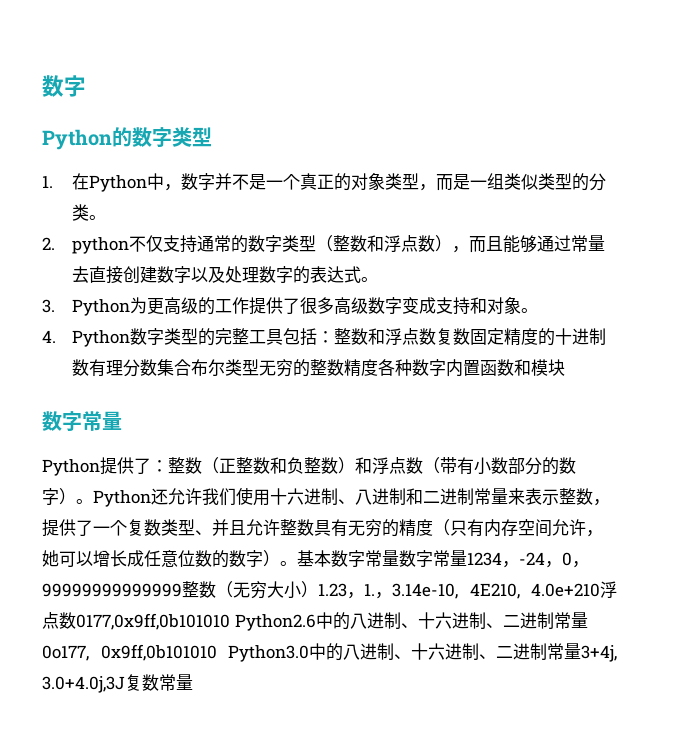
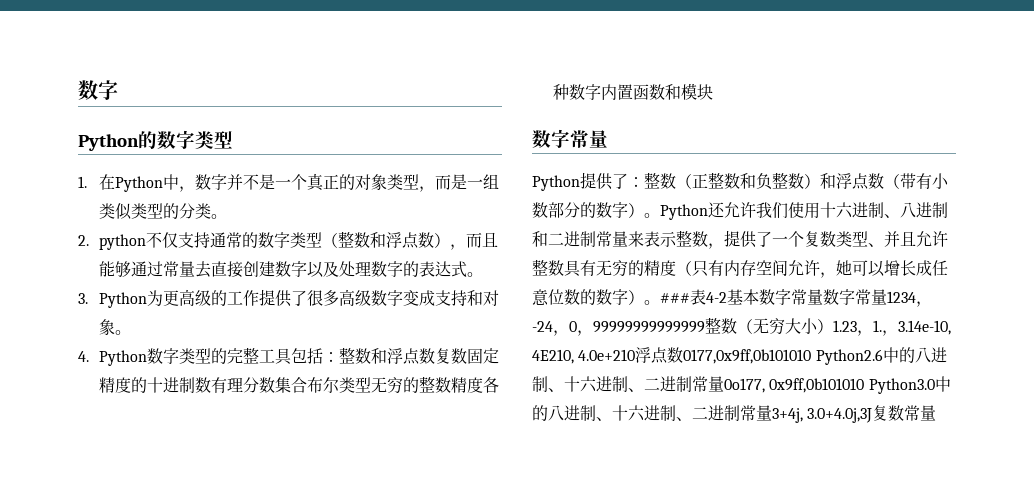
- 基本数字常量数字常量1234，-24，0，99999999999999整数（无穷大小）1.23，1.，3.14e-10, 4E210, 4.0e+210浮点数0177,0x9ff,0b101010 Python2.6中的八进制、十六进制、二进制常量0o177, 0x9ff,0b101010 Python3.0中的八进制、十六进制、二进制常量3+4j, 3.0+4.0j,3J复数常量
+ ###表4-2基本数字常量数字常量1234，-24，0，99999999999999整数（无穷大小）1.23，1.，3.14e-10, 4E210, 4.0e+210浮点数0177,0x9ff,0b101010 Python2.6中的八进制、十六进制、二进制常量0o177, 0x9ff,0b101010 Python3.0中的八进制、十六进制、二进制常量3+4j, 3.0+4.0j,3J复数常量

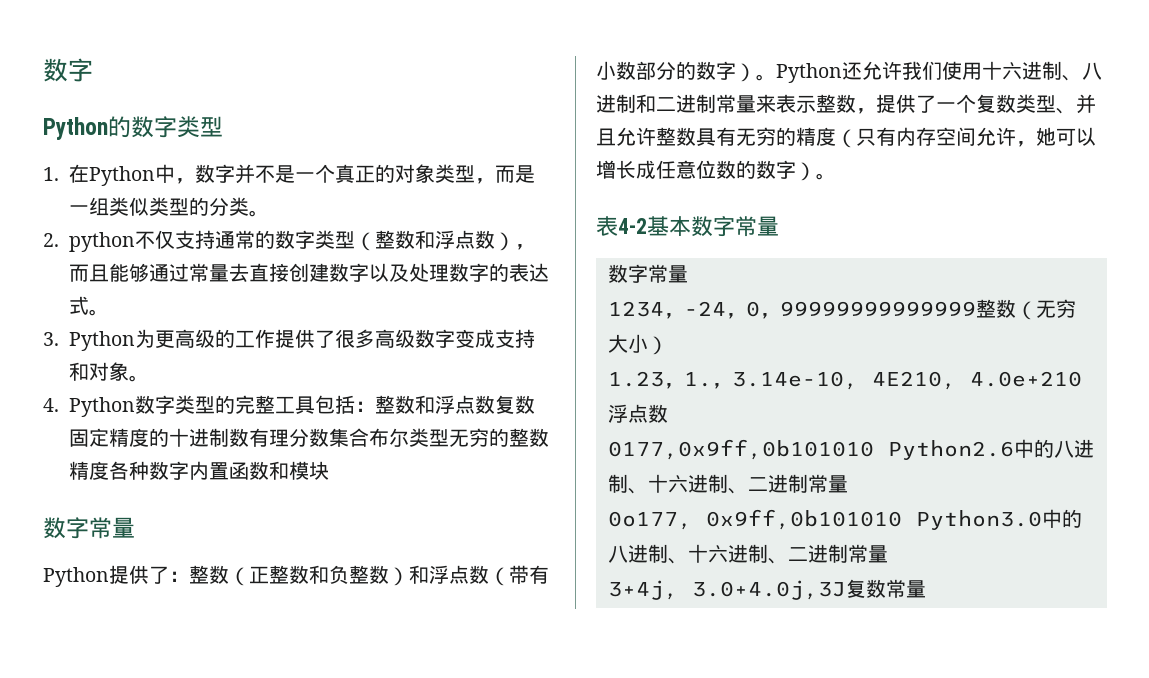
- Python还允许我们使用十六进制、八进制和二进制常量来表示整数，提供了一个复数类型、并且允许整数具有无穷的精度（只有内存空间允许，她可以增长成任意位数的数字）。###表4-2基本数字常量数字常量1234，-24，0，99999999999999整数（无穷大小）1.23，1.，3.14e-10, 4E210, 4.0e+210浮点数0177,0x9ff,0b101010 Python2.6中的八进制、十六进制、二进制常量0o177, 0x9ff,0b101010 Python3.0中的八进制、十六进制、二进制常量3+4j, 3.0+4.0j,3J复数常量
+ Python还允许我们使用十六进制、八进制和二进制常量来表示整数，提供了一个复数类型、并且允许整数具有无穷的精度（只有内存空间允许，她可以增长成任意位数的数字）。
+ 表4-2基本数字常量
+ 数字常量
+ 1234，-24，0，99999999999999整数（无穷大小）
+ 1.23，1.，3.14e-10, 4E210, 4.0e+210浮点数
+ 0177,0x9ff,0b101010 Python2.6中的八进制、十六进制、二进制常量
+ 0o177, 0x9ff,0b101010 Python3.0中的八进制、十六进制、二进制常量
+ 3+4j, 3.0+4.0j,3J复数常量

